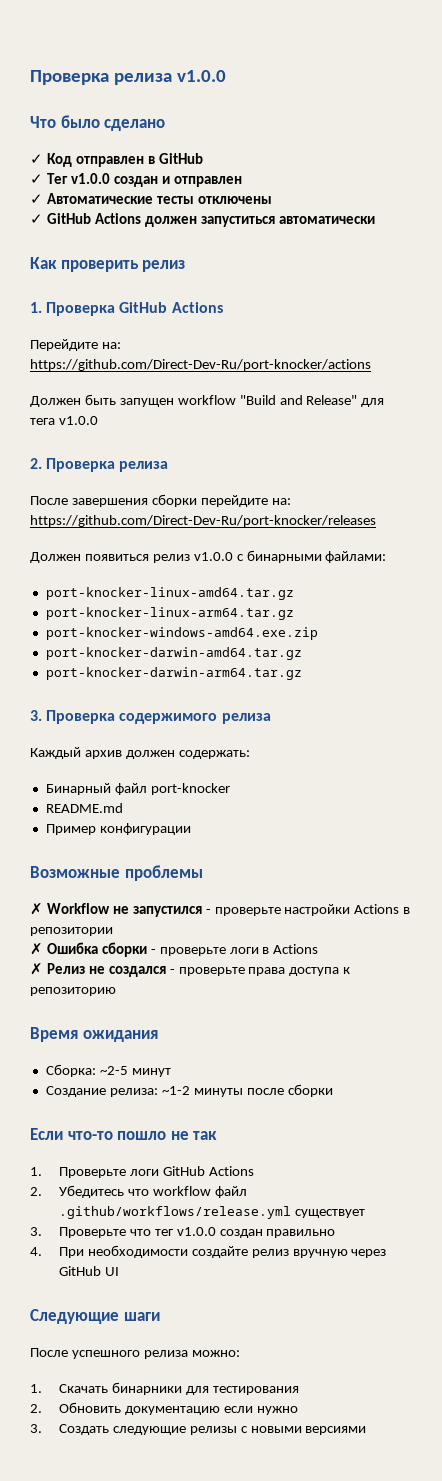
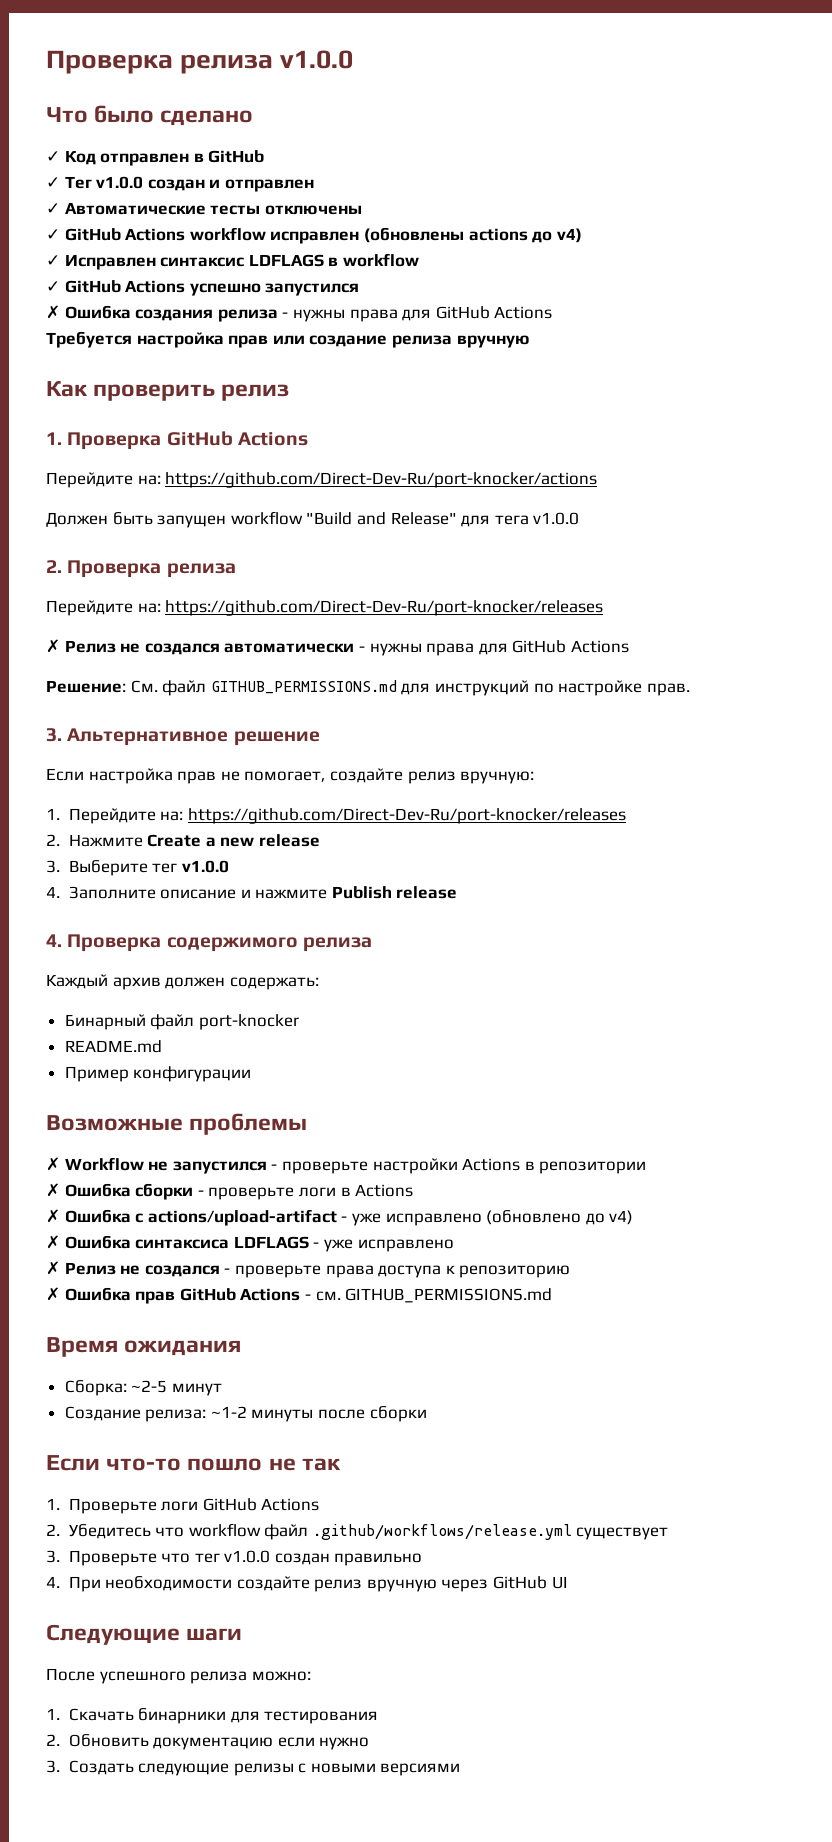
- ✓ GitHub Actions должен запуститься автоматически
+ ✓ GitHub Actions workflow исправлен (обновлены actions до v4)
+ ✓ Исправлен синтаксис LDFLAGS в workflow
+ ✓ GitHub Actions успешно запустился
+ ✗ Ошибка создания релиза - нужны права для GitHub Actions
+ Требуется настройка прав или создание релиза вручную
  2. Проверка релиза
- После завершения сборки перейдите на: https://github.com/Direct-Dev-Ru/port-knocker/releases
- Должен появиться релиз v1.0.0 с бинарными файлами:
- port-knocker-linux-amd64.tar.gz
- port-knocker-linux-arm64.tar.gz
- port-knocker-windows-amd64.exe.zip
- port-knocker-darwin-amd64.tar.gz
- port-knocker-darwin-arm64.tar.gz
- 3. Проверка содержимого релиза
+ Перейдите на: https://github.com/Direct-Dev-Ru/port-knocker/releases
+ ✗ Релиз не создался автоматически - нужны права для GitHub Actions
+ Решение: См. файл GITHUB_PERMISSIONS.md для инструкций по настройке прав.
+ 3. Альтернативное решение
+ Если настройка прав не помогает, создайте релиз вручную:
+ 1. Перейдите на: https://github.com/Direct-Dev-Ru/port-knocker/releases
+ 2. Нажмите Create a new release
+ 3. Выберите тег v1.0.0
+ 4. Заполните описание и нажмите Publish release
+ 4. Проверка содержимого релиза
+ ✗ Ошибка с actions/upload-artifact - уже исправлено (обновлено до v4)
+ ✗ Ошибка синтаксиса LDFLAGS - уже исправлено
+ ✗ Ошибка прав GitHub Actions - см. GITHUB_PERMISSIONS.md

